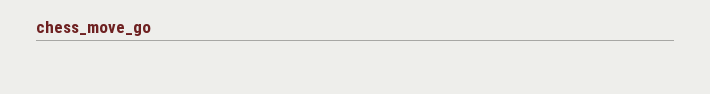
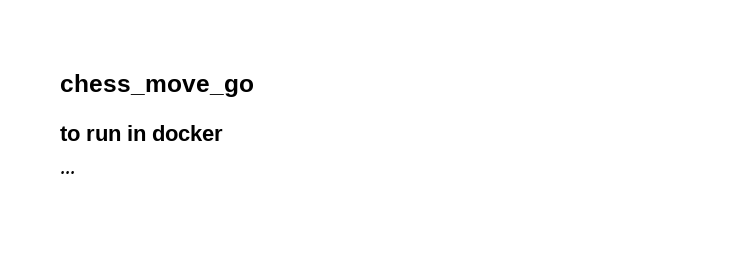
+ to run in docker
+ ...

